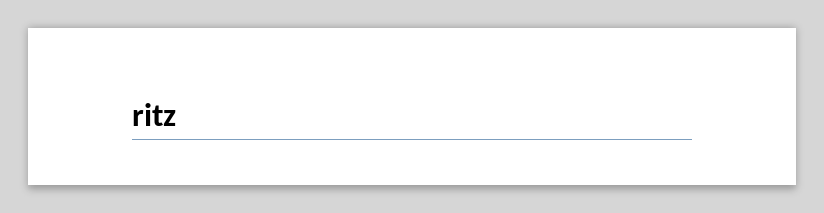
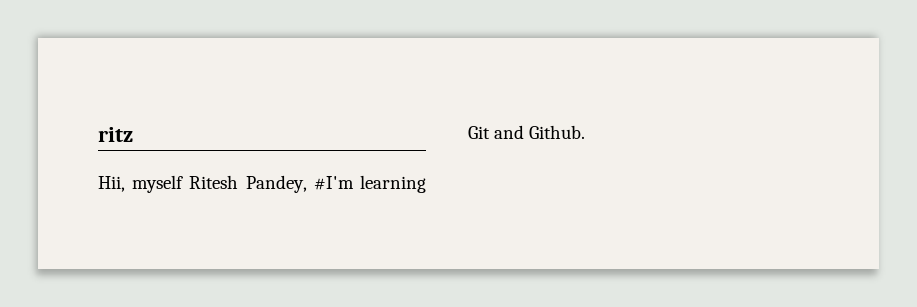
+ Hii, myself Ritesh Pandey, #I'm learning Git and Github.

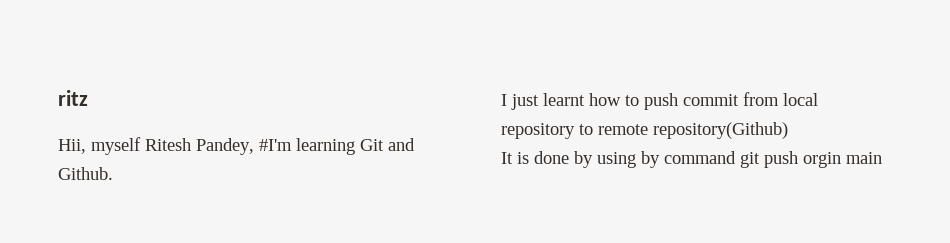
+ I just learnt how to push commit from local repository to remote repository(Github)
+ It is done by using by command git push orgin main

